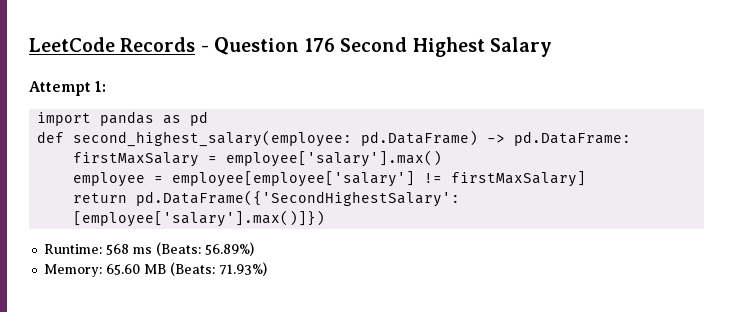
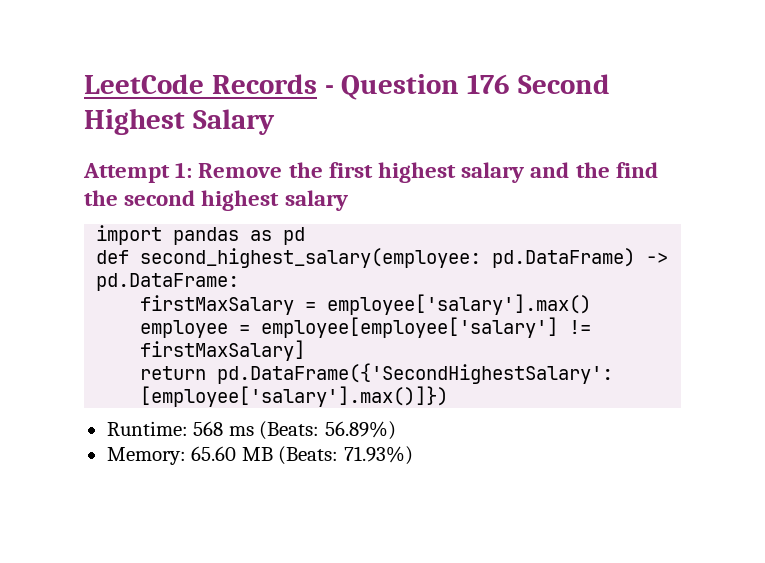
- Attempt 1:
+ Attempt 1: Remove the first highest salary and the find the second highest salary

